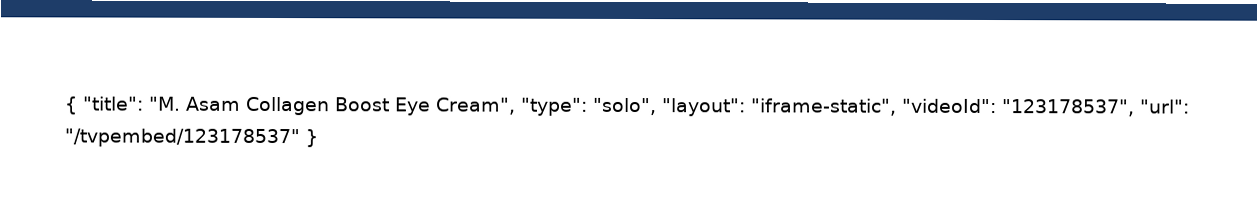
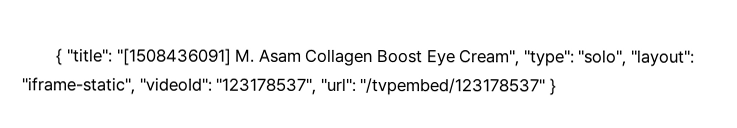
- { "title": "M. Asam Collagen Boost Eye Cream", "type": "solo", "layout": "iframe-static", "videoId": "123178537", "url": "/tvpembed/123178537" }
+ { "title": "[1508436091] M. Asam Collagen Boost Eye Cream", "type": "solo", "layout": "iframe-static", "videoId": "123178537", "url": "/tvpembed/123178537" }

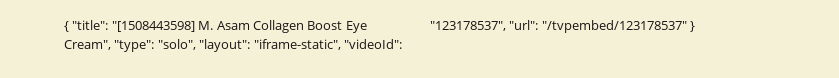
- { "title": "[1508436091] M. Asam Collagen Boost Eye Cream", "type": "solo", "layout": "iframe-static", "videoId": "123178537", "url": "/tvpembed/123178537" }
+ { "title": "[1508443598] M. Asam Collagen Boost Eye Cream", "type": "solo", "layout": "iframe-static", "videoId": "123178537", "url": "/tvpembed/123178537" }

